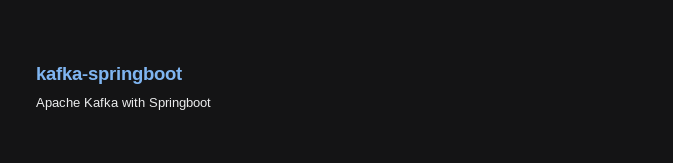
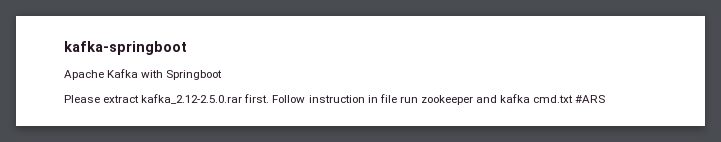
+ Please extract kafka_2.12-2.5.0.rar first. Follow instruction in file run zookeeper and kafka cmd.txt #ARS

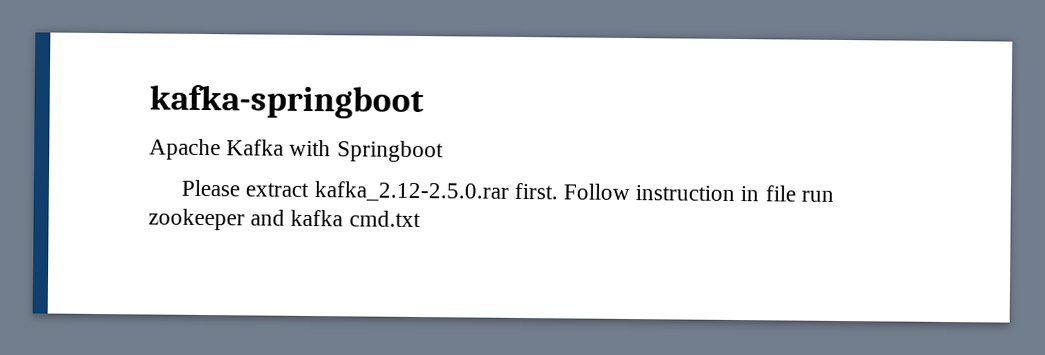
- Follow instruction in file run zookeeper and kafka cmd.txt #ARS
+ Follow instruction in file run zookeeper and kafka cmd.txt

